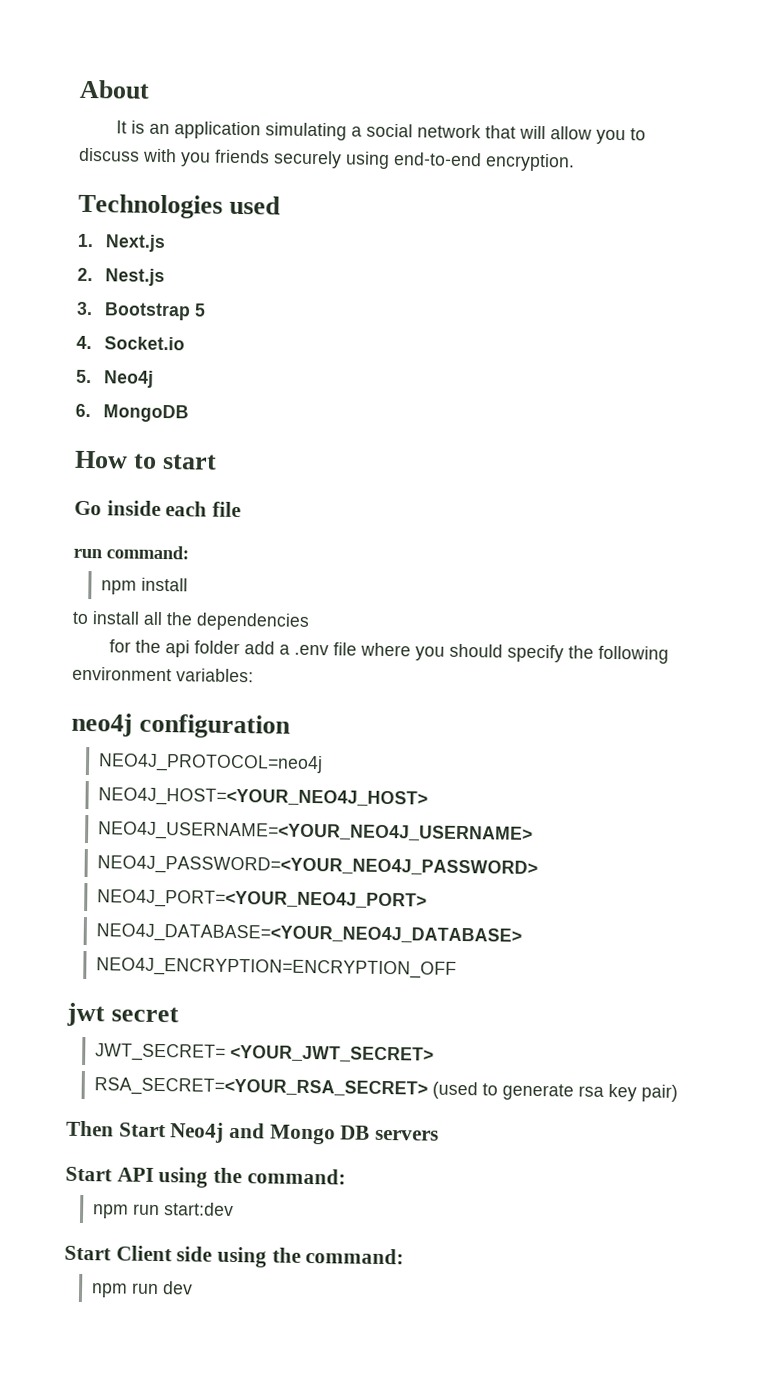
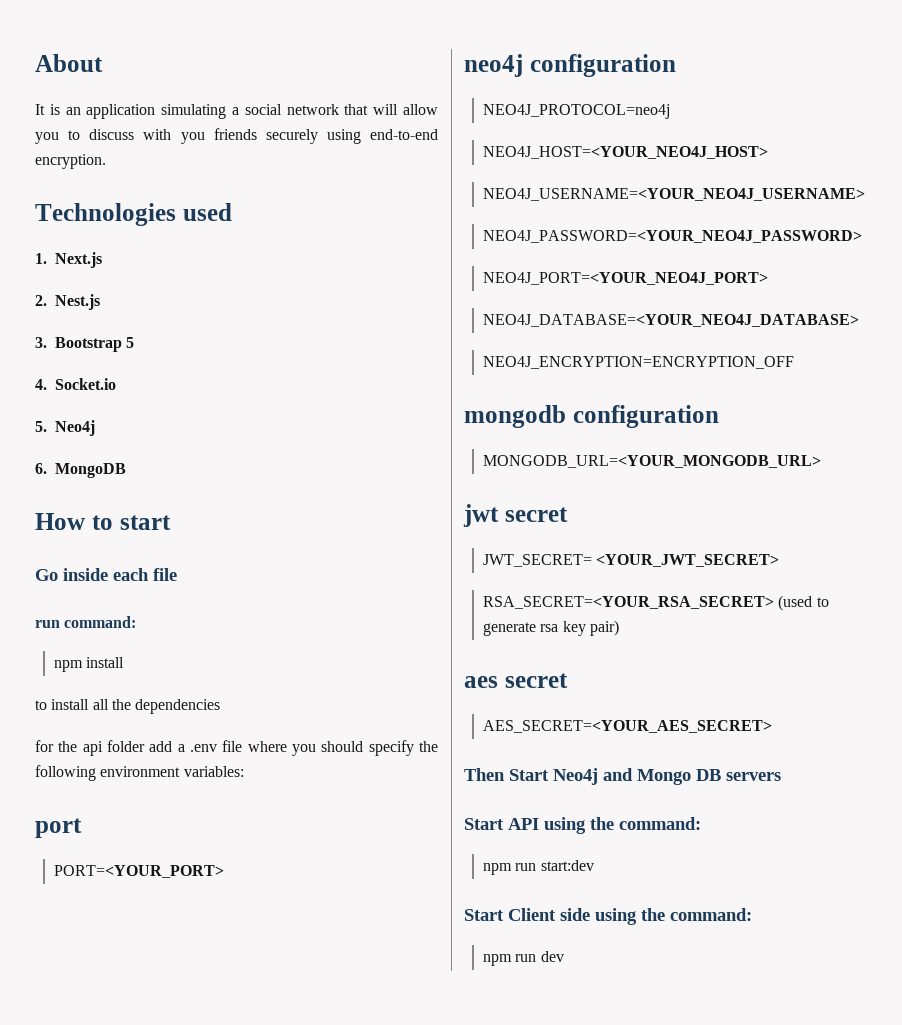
+ port
+ PORT=<YOUR_PORT>
+ mongodb configuration
+ MONGODB_URL=<YOUR_MONGODB_URL>
+ aes secret
+ AES_SECRET=<YOUR_AES_SECRET>

